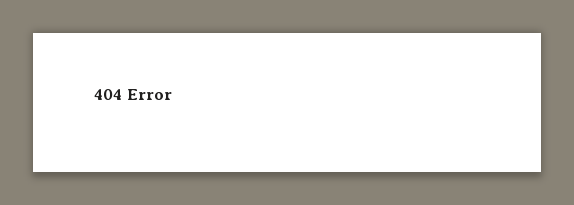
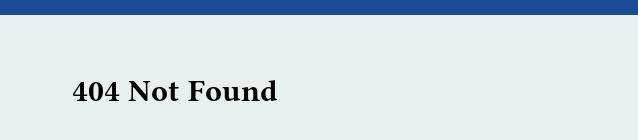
- 404 Error
+ 404 Not Found

